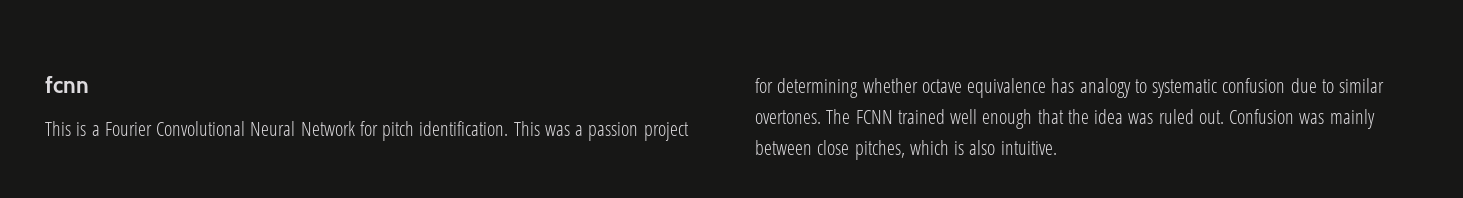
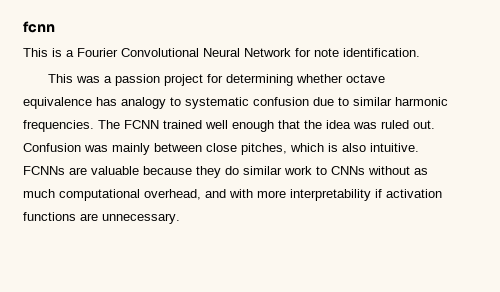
- This is a Fourier Convolutional Neural Network for pitch identification. This was a passion project for determining whether octave equivalence has analogy to systematic confusion due to similar overtones.
+ This is a Fourier Convolutional Neural Network for note identification.
+ This was a passion project for determining whether octave equivalence has analogy to systematic confusion due to similar harmonic frequencies.
+ FCNNs are valuable because they do similar work to CNNs without as much computational overhead, and with more interpretability if activation functions are unnecessary.

